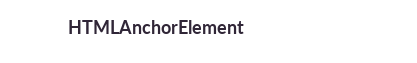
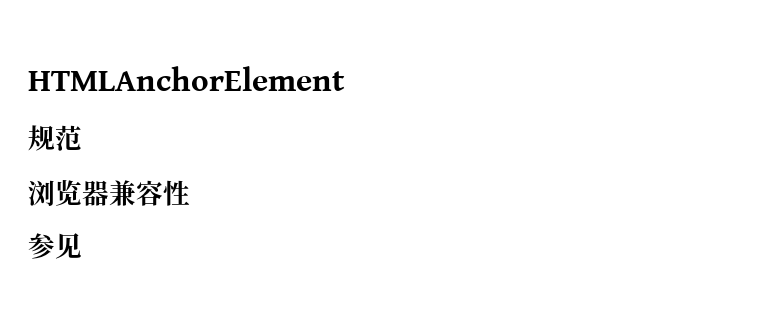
+ 规范
+ 浏览器兼容性
+ 参见

